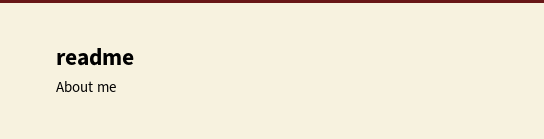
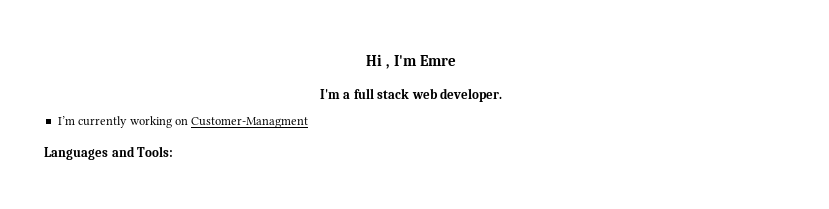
- readme
- About me
+ Hi , I'm Emre
+ I'm a full stack web developer.
+ I’m currently working on Customer-Managment
+ Languages and Tools:

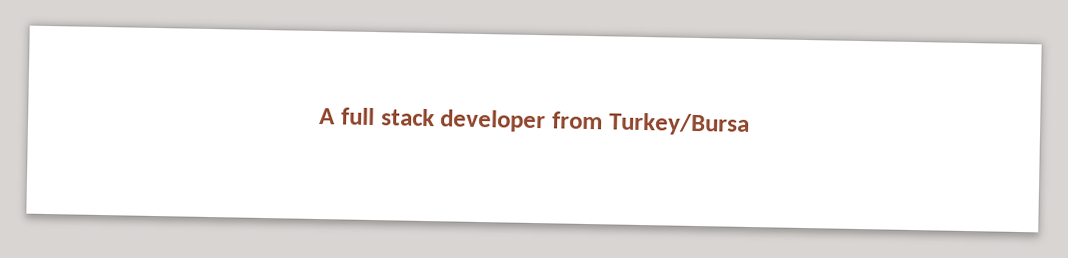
- Hi , I'm Emre
- I'm a full stack web developer.
- I’m currently working on Customer-Managment
- Languages and Tools:
+ A full stack developer from Turkey/Bursa

